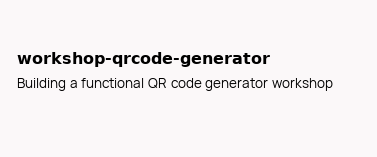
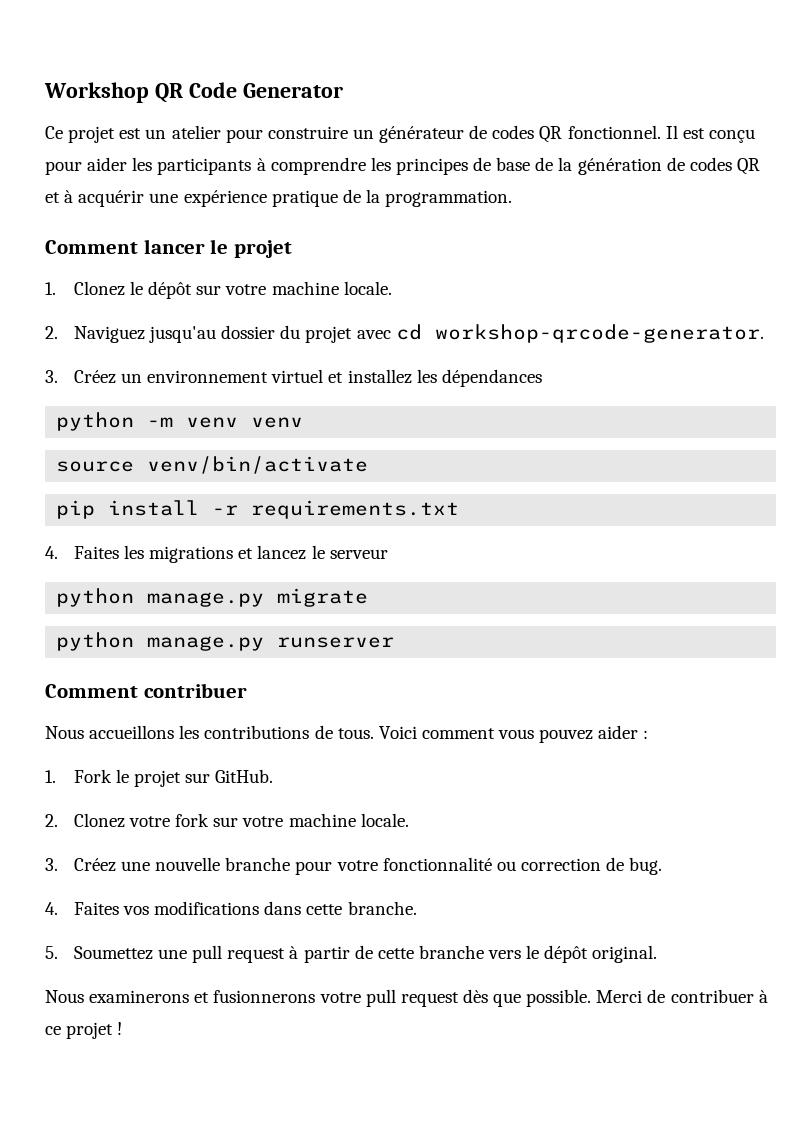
- workshop-qrcode-generator
- Building a functional QR code generator workshop
+ Workshop QR Code Generator
+ Ce projet est un atelier pour construire un générateur de codes QR fonctionnel. Il est conçu pour aider les participants à comprendre les principes de base de la génération de codes QR et à acquérir une expérience pratique de la programmation.
+ Comment lancer le projet
+ 1. Clonez le dépôt sur votre machine locale.
+ 2. Naviguez jusqu'au dossier du projet avec cd workshop-qrcode-generator.
+ 3. Créez un environnement virtuel et installez les dépendances
+ python -m venv venv
+ source venv/bin/activate
+ pip install -r requirements.txt
+ 4. Faites les migrations et lancez le serveur
+ python manage.py migrate
+ python manage.py runserver
+ Comment contribuer
+ Nous accueillons les contributions de tous. Voici comment vous pouvez aider :
+ 1. Fork le projet sur GitHub.
+ 2. Clonez votre fork sur votre machine locale.
+ 3. Créez une nouvelle branche pour votre fonctionnalité ou correction de bug.
+ 4. Faites vos modifications dans cette branche.
+ 5. Soumettez une pull request à partir de cette branche vers le dépôt original.
+ Nous examinerons et fusionnerons votre pull request dès que possible. Merci de contribuer à ce projet !

